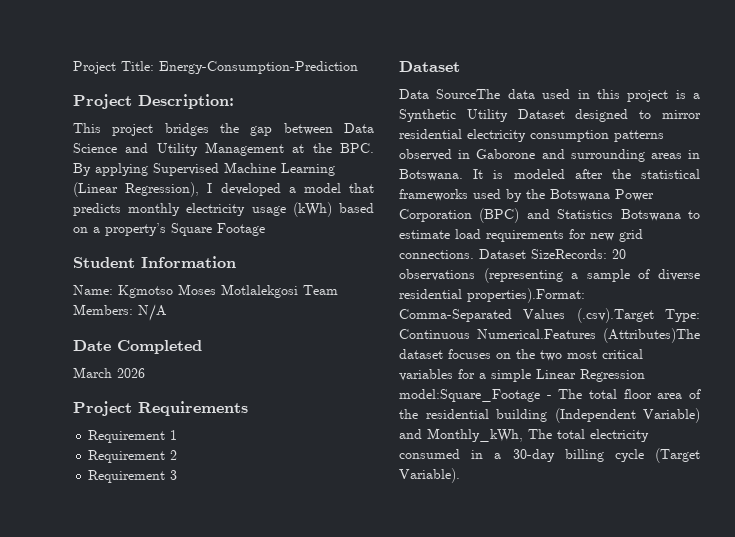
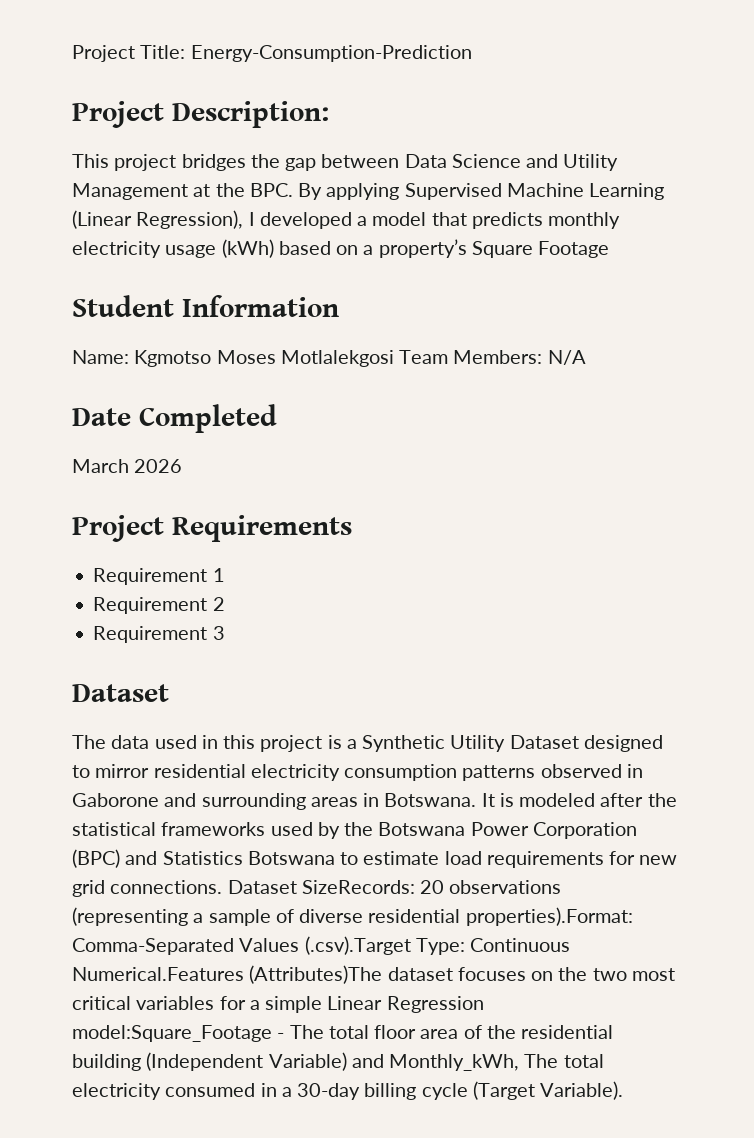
- Data SourceThe data used in this project is a Synthetic Utility Dataset designed to mirror residential electricity consumption patterns observed in Gaborone and surrounding areas in Botswana.
+ The data used in this project is a Synthetic Utility Dataset designed to mirror residential electricity consumption patterns observed in Gaborone and surrounding areas in Botswana.

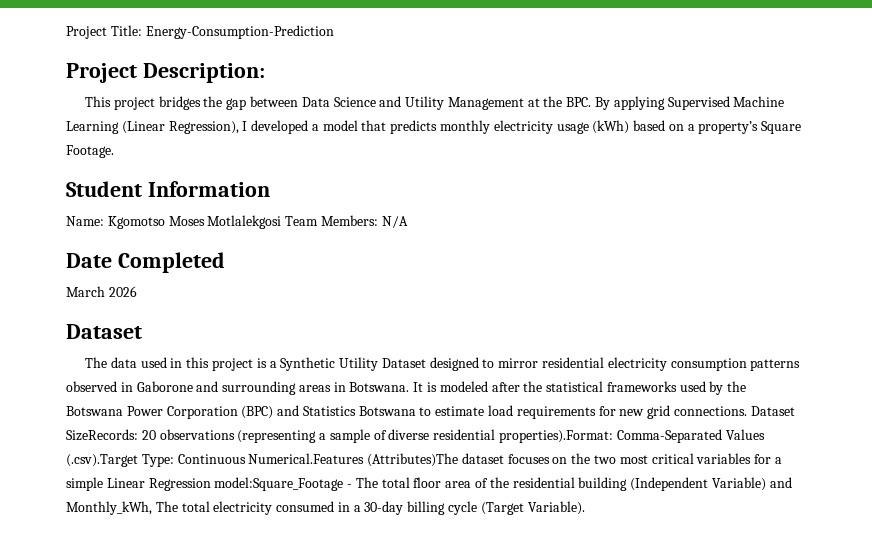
- This project bridges the gap between Data Science and Utility Management at the BPC. By applying Supervised Machine Learning (Linear Regression), I developed a model that predicts monthly electricity usage (kWh) based on a property’s Square Footage
+ This project bridges the gap between Data Science and Utility Management at the BPC. By applying Supervised Machine Learning (Linear Regression), I developed a model that predicts monthly electricity usage (kWh) based on a property’s Square Footage.
- Name: Kgmotso Moses Motlalekgosi Team Members: N/A
+ Name: Kgomotso Moses Motlalekgosi Team Members: N/A
- Project Requirements
- Requirement 1
- Requirement 2
- Requirement 3

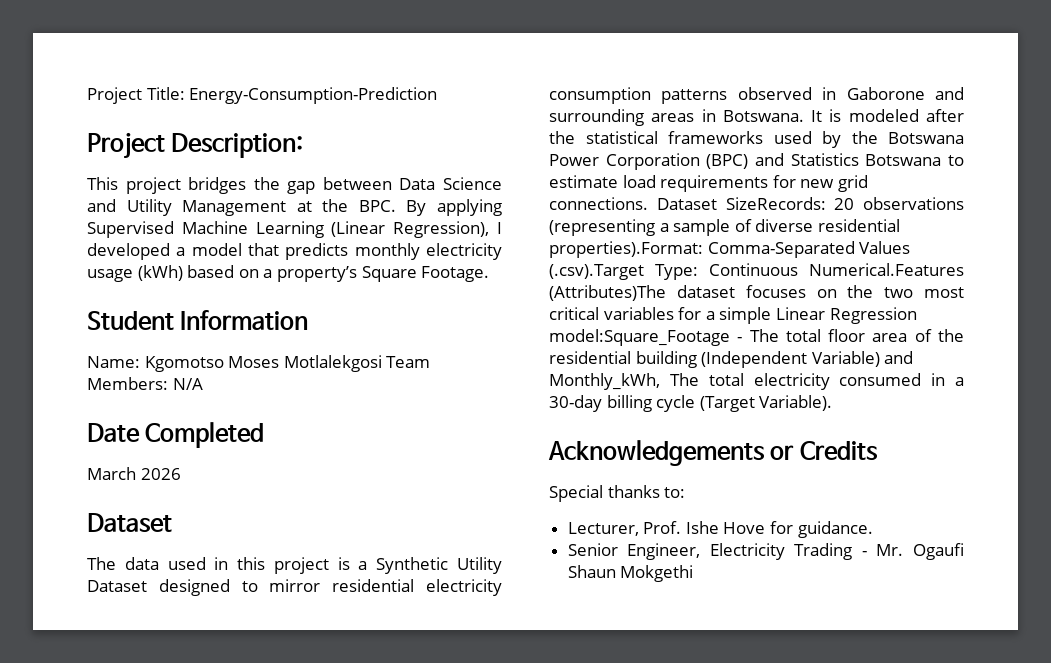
+ Acknowledgements or Credits
+ Special thanks to:
+ Lecturer, Prof. Ishe Hove for guidance.
+ Senior Engineer, Electricity Trading - Mr. Ogaufi Shaun Mokgethi

